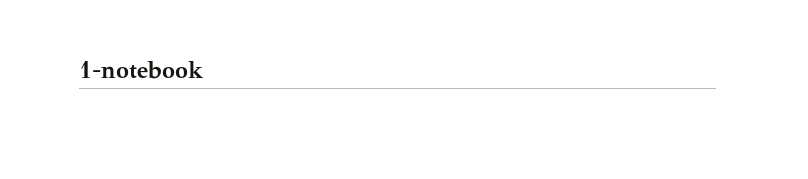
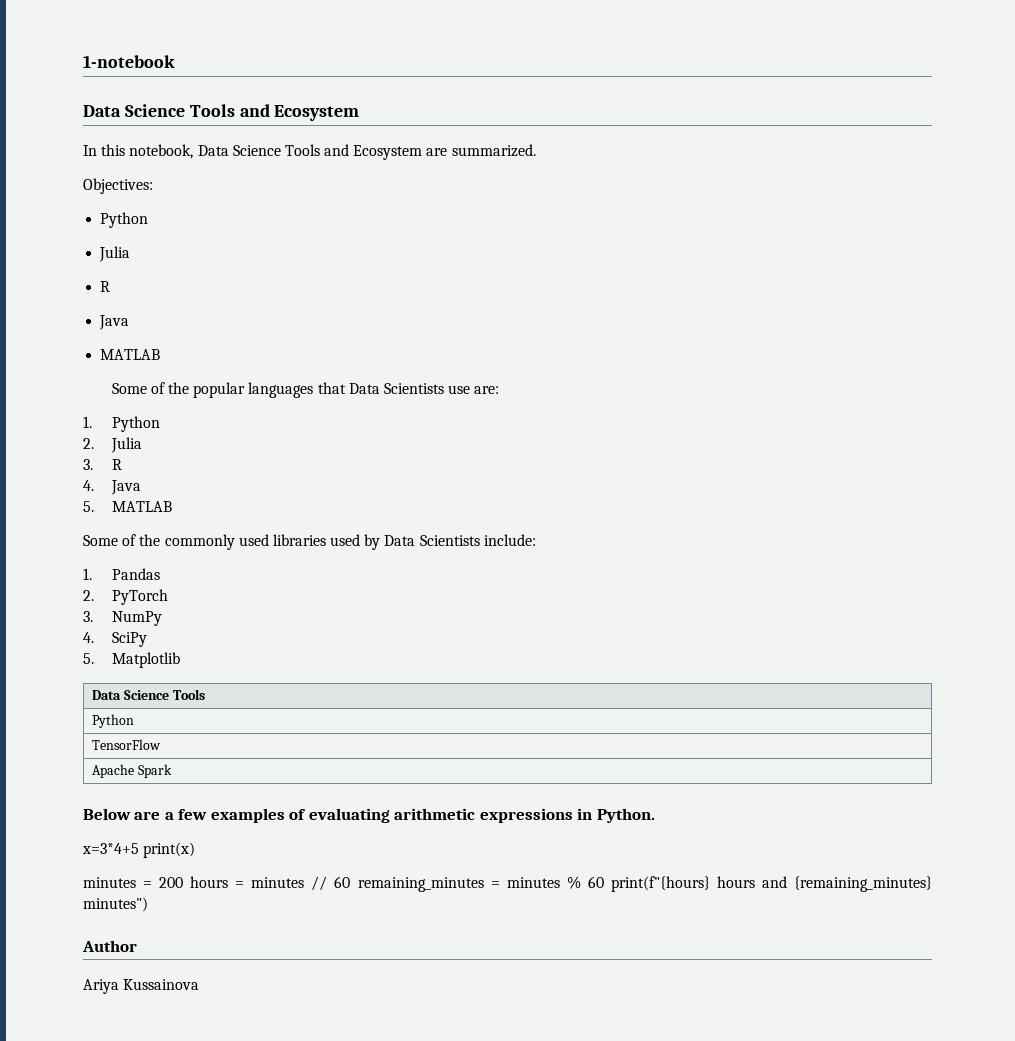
  1-notebook
+ Data Science Tools and Ecosystem
+ In this notebook, Data Science Tools and Ecosystem are summarized.
+ Objectives:
+ Python
+ Julia
+ R
+ Java
+ MATLAB
+ Some of the popular languages that Data Scientists use are:
+ 1. Python
+ 2. Julia
+ 3. R
+ 4. Java
+ 5. MATLAB
+ Some of the commonly used libraries used by Data Scientists include:
+ 1. Pandas
+ 2. PyTorch
+ 3. NumPy
+ 4. SciPy
+ 5. Matplotlib
+ Data Science Tools
+ Python
+ TensorFlow
+ Apache Spark
+ Below are a few examples of evaluating arithmetic expressions in Python.
+ x=3*4+5 print(x)
+ minutes = 200 hours = minutes // 60 remaining_minutes = minutes % 60 print(f"{hours} hours and {remaining_minutes} minutes")
+ Author
+ Ariya Kussainova

